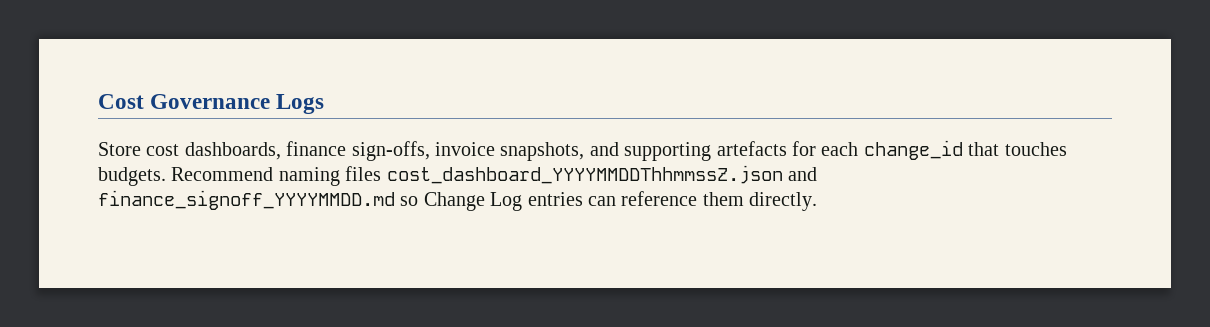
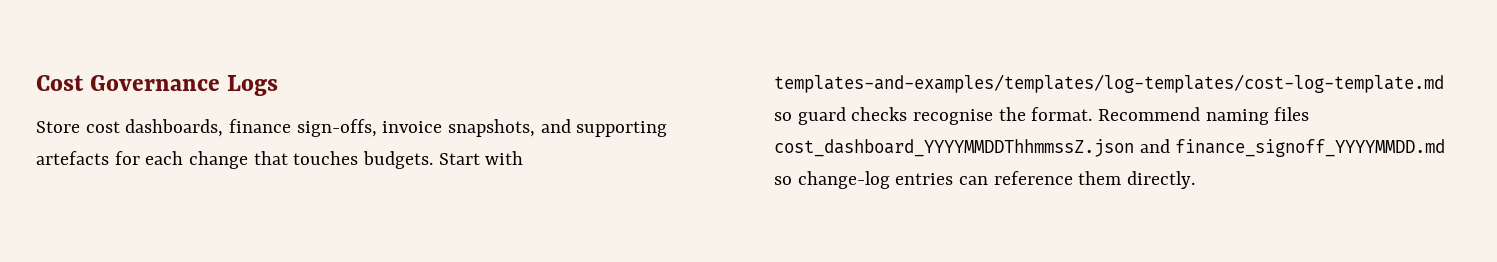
- Store cost dashboards, finance sign-offs, invoice snapshots, and supporting artefacts for each change_id that touches budgets.
+ Store cost dashboards, finance sign-offs, invoice snapshots, and supporting artefacts for each change that touches budgets.
+ Start with templates-and-examples/templates/log-templates/cost-log-template.md so guard checks recognise the format.
- Recommend naming files cost_dashboard_YYYYMMDDThhmmssZ.json and finance_signoff_YYYYMMDD.md so Change Log entries can reference them directly.
+ Recommend naming files cost_dashboard_YYYYMMDDThhmmssZ.json and finance_signoff_YYYYMMDD.md so change-log entries can reference them directly.

